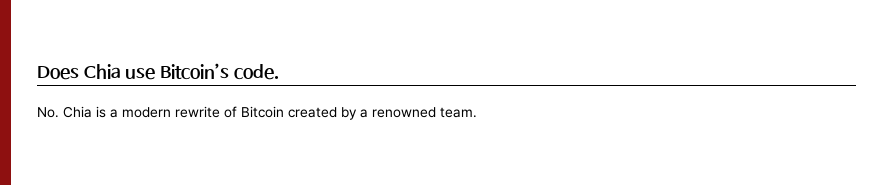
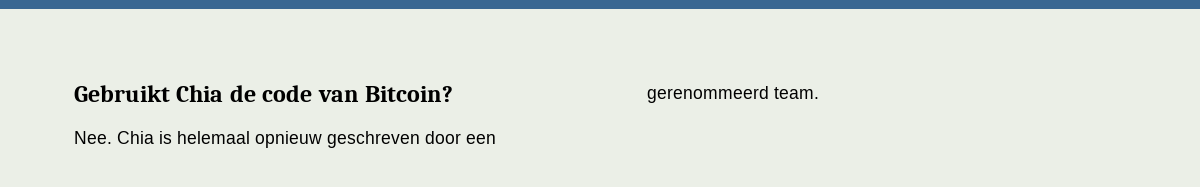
- Does Chia use Bitcoin’s code.
- No. Chia is a modern rewrite of Bitcoin created by a renowned team.
+ Gebruikt Chia de code van Bitcoin?
+ Nee. Chia is helemaal opnieuw geschreven door een gerenommeerd team.

